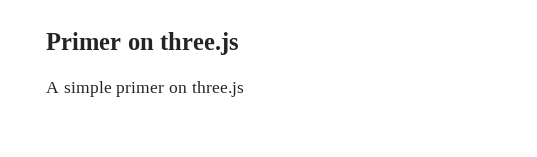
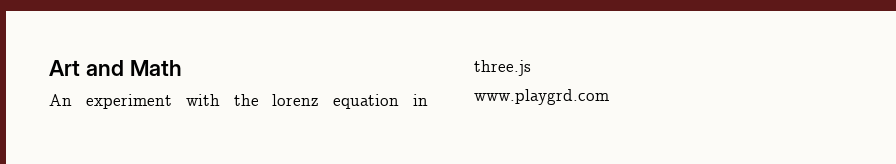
- Primer on three.js
- A simple primer on three.js
+ Art and Math
+ An experiment with the lorenz equation in three.js
+ www.playgrd.com

